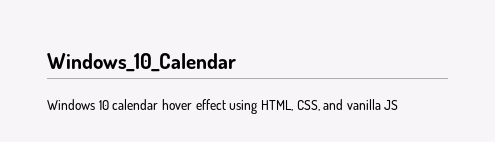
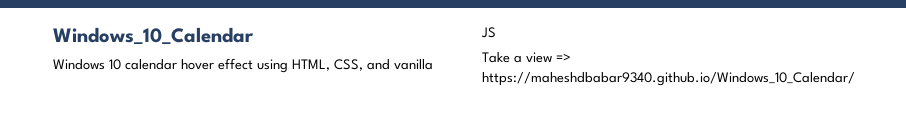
+ Take a view => https://maheshdbabar9340.github.io/Windows_10_Calendar/

